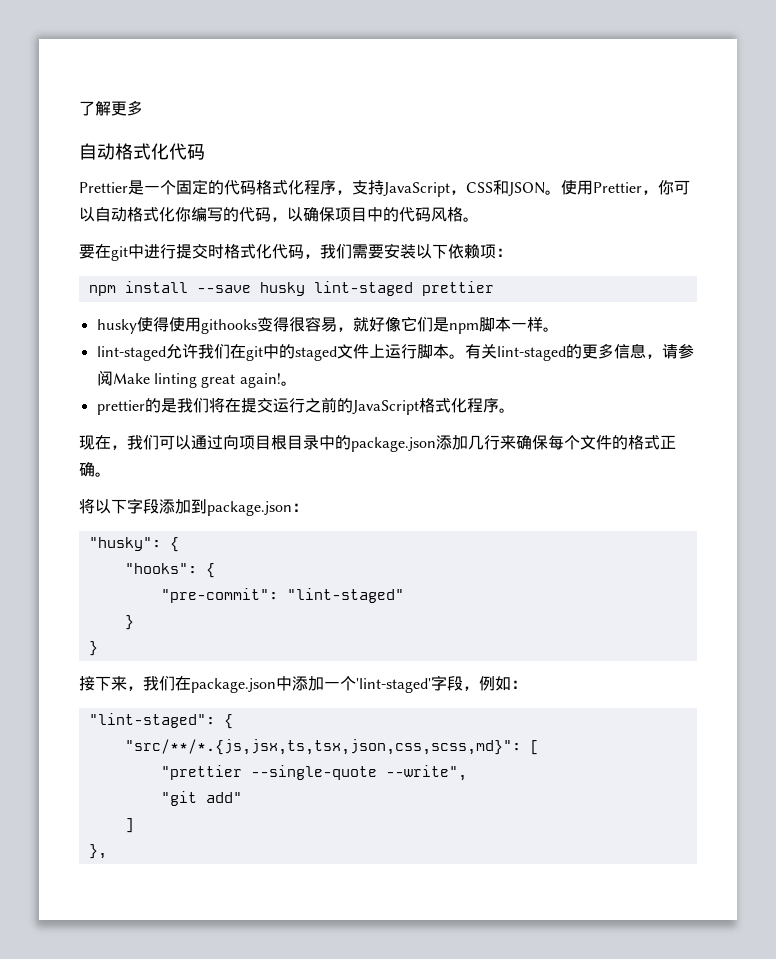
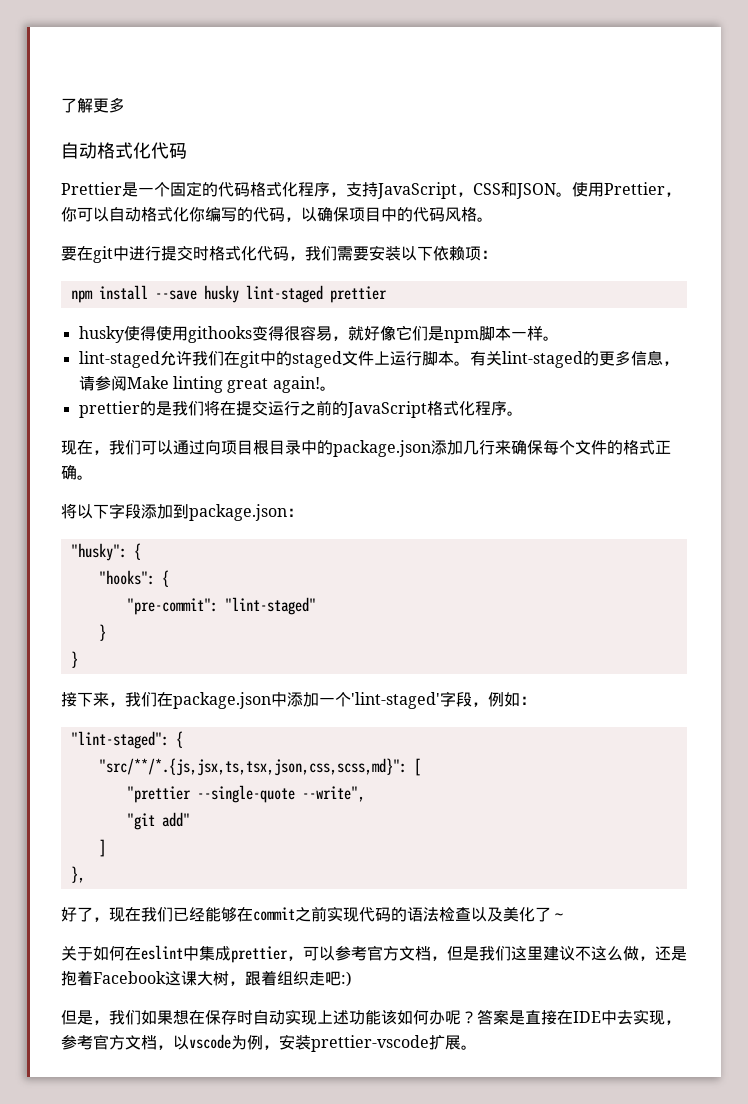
+ 好了，现在我们已经能够在commit之前实现代码的语法检查以及美化了～
+ 关于如何在eslint中集成prettier，可以参考官方文档，但是我们这里建议不这么做，还是抱着Facebook这课大树，跟着组织走吧:)
+ 但是，我们如果想在保存时自动实现上述功能该如何办呢？答案是直接在IDE中去实现，参考官方文档，以vscode为例，安装prettier-vscode扩展。

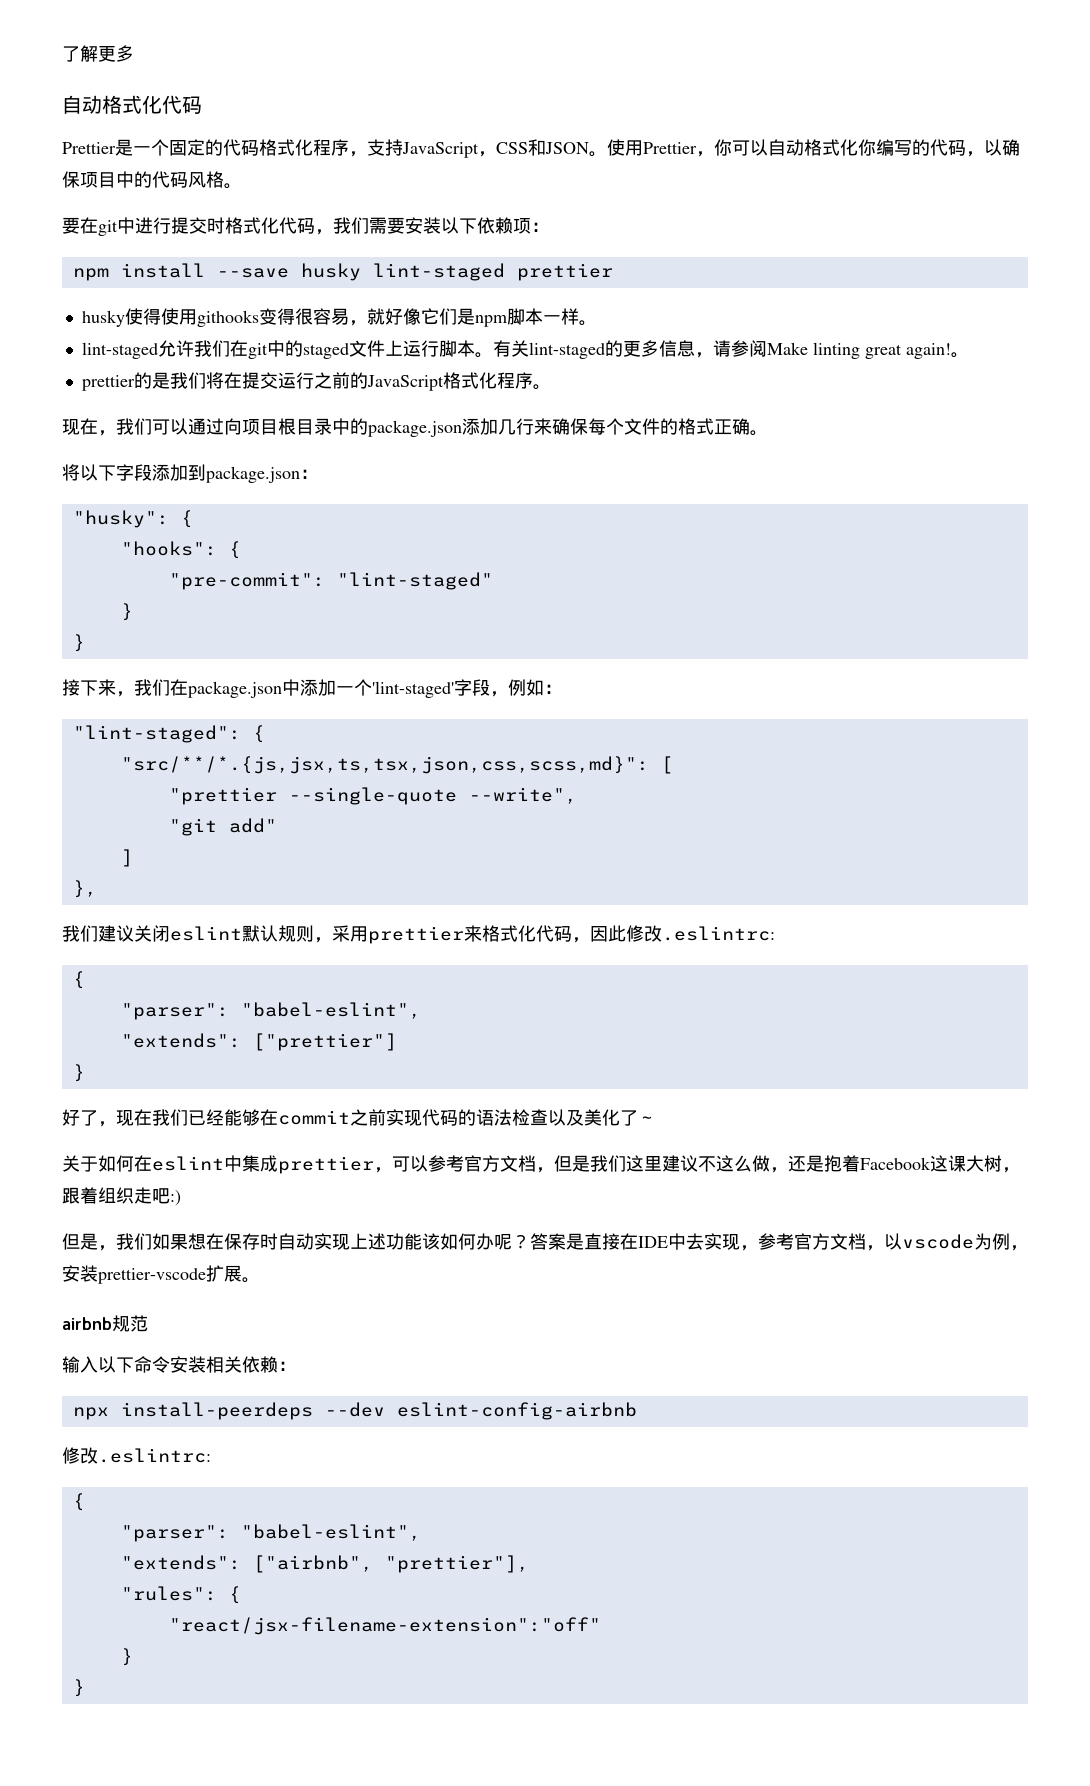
+ 我们建议关闭eslint默认规则，采用prettier来格式化代码，因此修改.eslintrc:
+ {
+ "parser": "babel-eslint",
+ "extends": ["prettier"]
+ }
+ airbnb规范
+ 输入以下命令安装相关依赖：
+ npx install-peerdeps --dev eslint-config-airbnb
+ 修改.eslintrc:
+ {
+ "parser": "babel-eslint",
+ "extends": ["airbnb", "prettier"],
+ "rules": {
+ "react/jsx-filename-extension":"off"
+ }
+ }

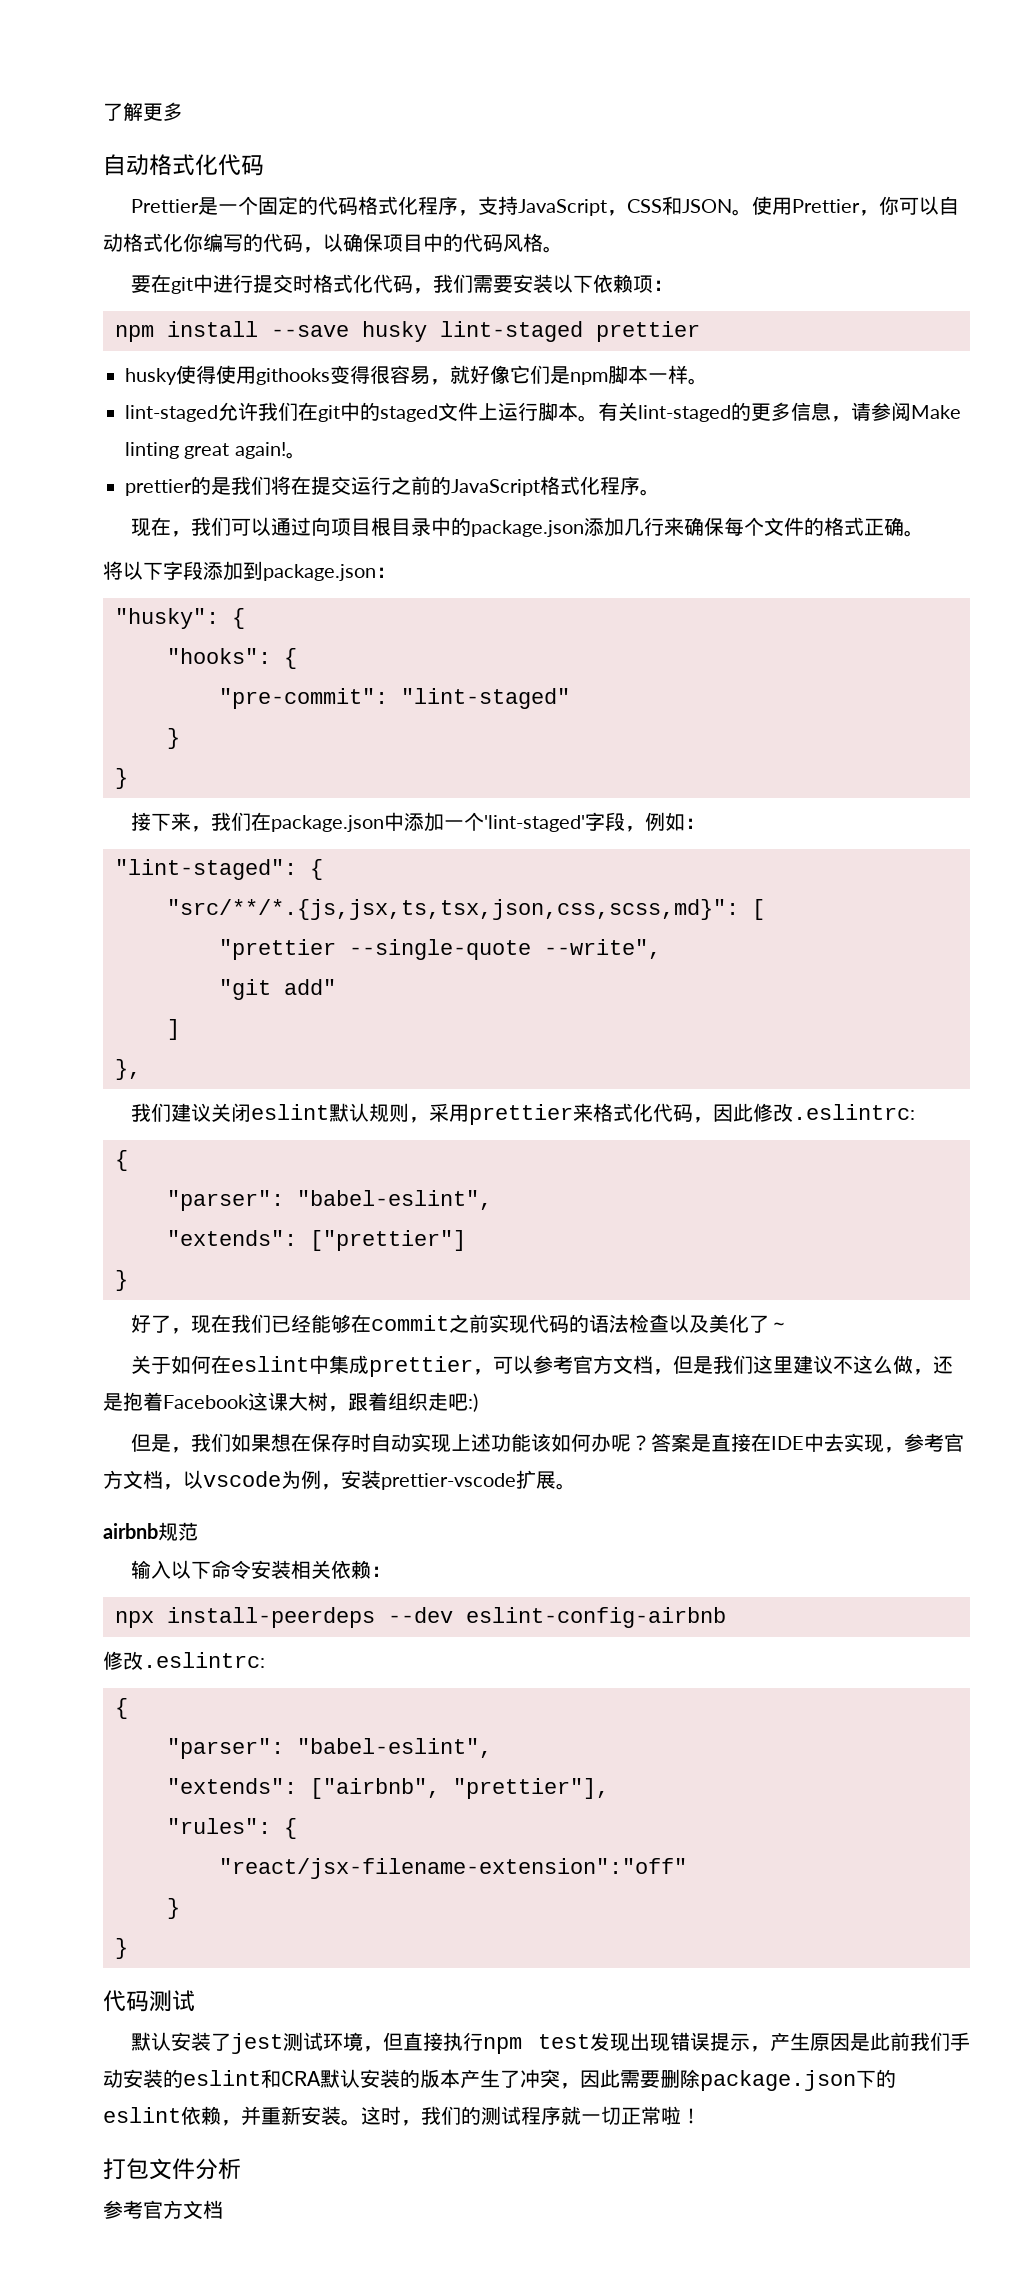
+ 代码测试
+ 默认安装了jest测试环境，但直接执行npm test发现出现错误提示，产生原因是此前我们手动安装的eslint和CRA默认安装的版本产生了冲突，因此需要删除package.json下的eslint依赖，并重新安装。这时，我们的测试程序就一切正常啦！
+ 打包文件分析
+ 参考官方文档

